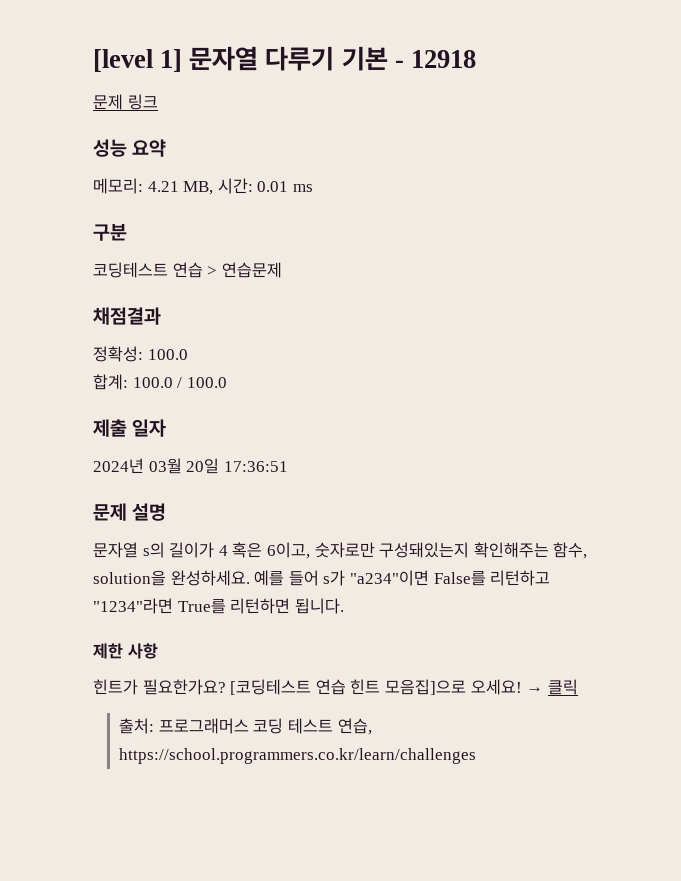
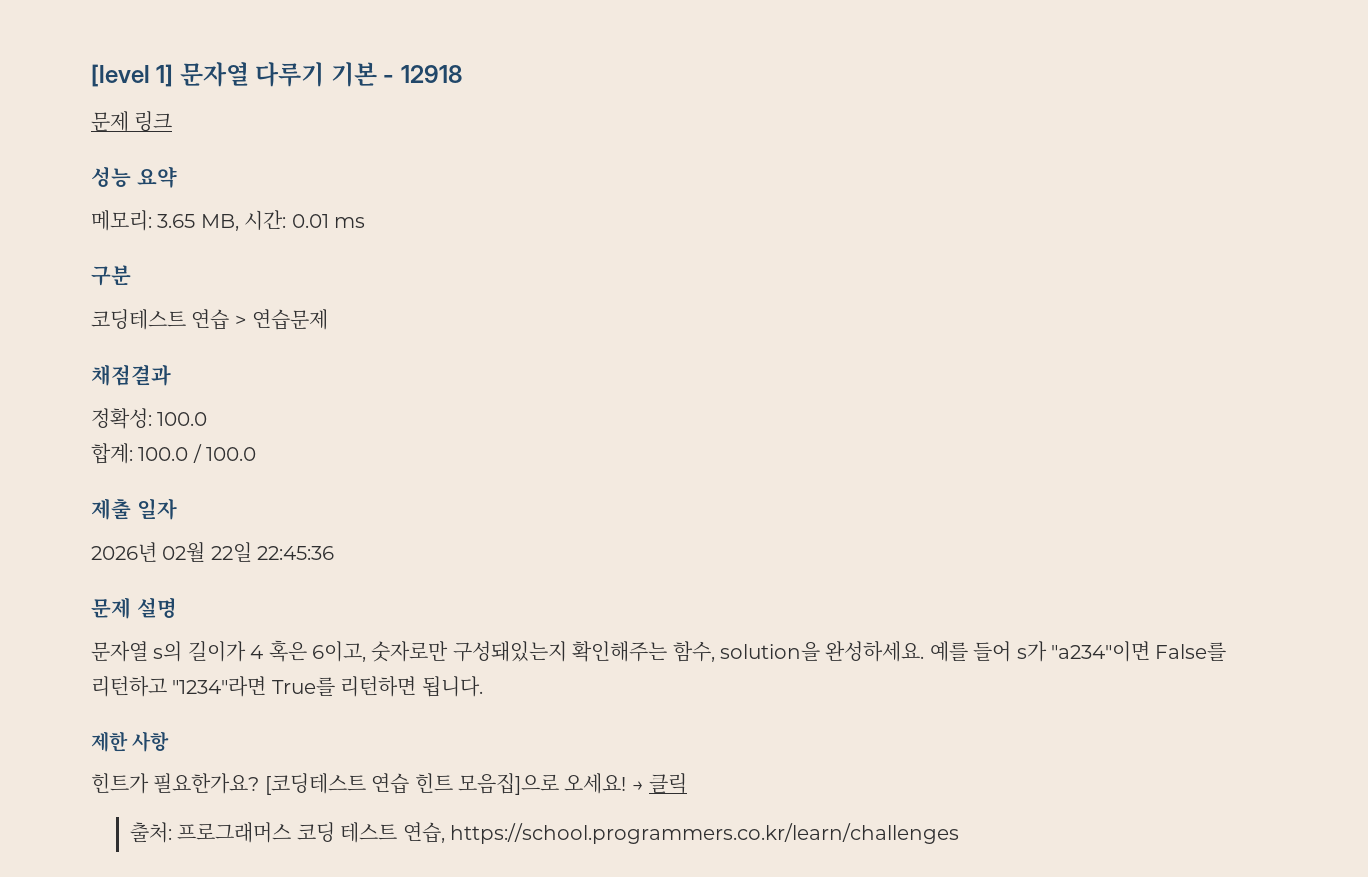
- 메모리: 4.21 MB, 시간: 0.01 ms
+ 메모리: 3.65 MB, 시간: 0.01 ms
- 2024년 03월 20일 17:36:51
+ 2026년 02월 22일 22:45:36

